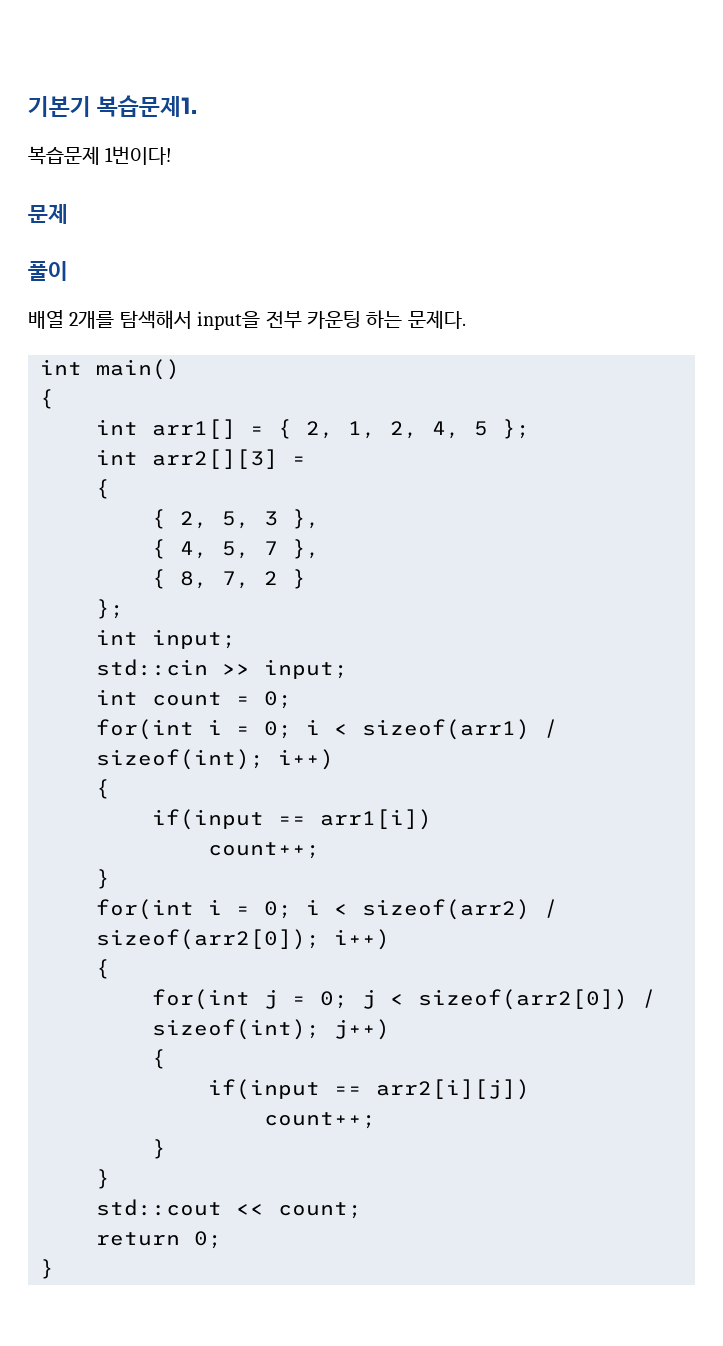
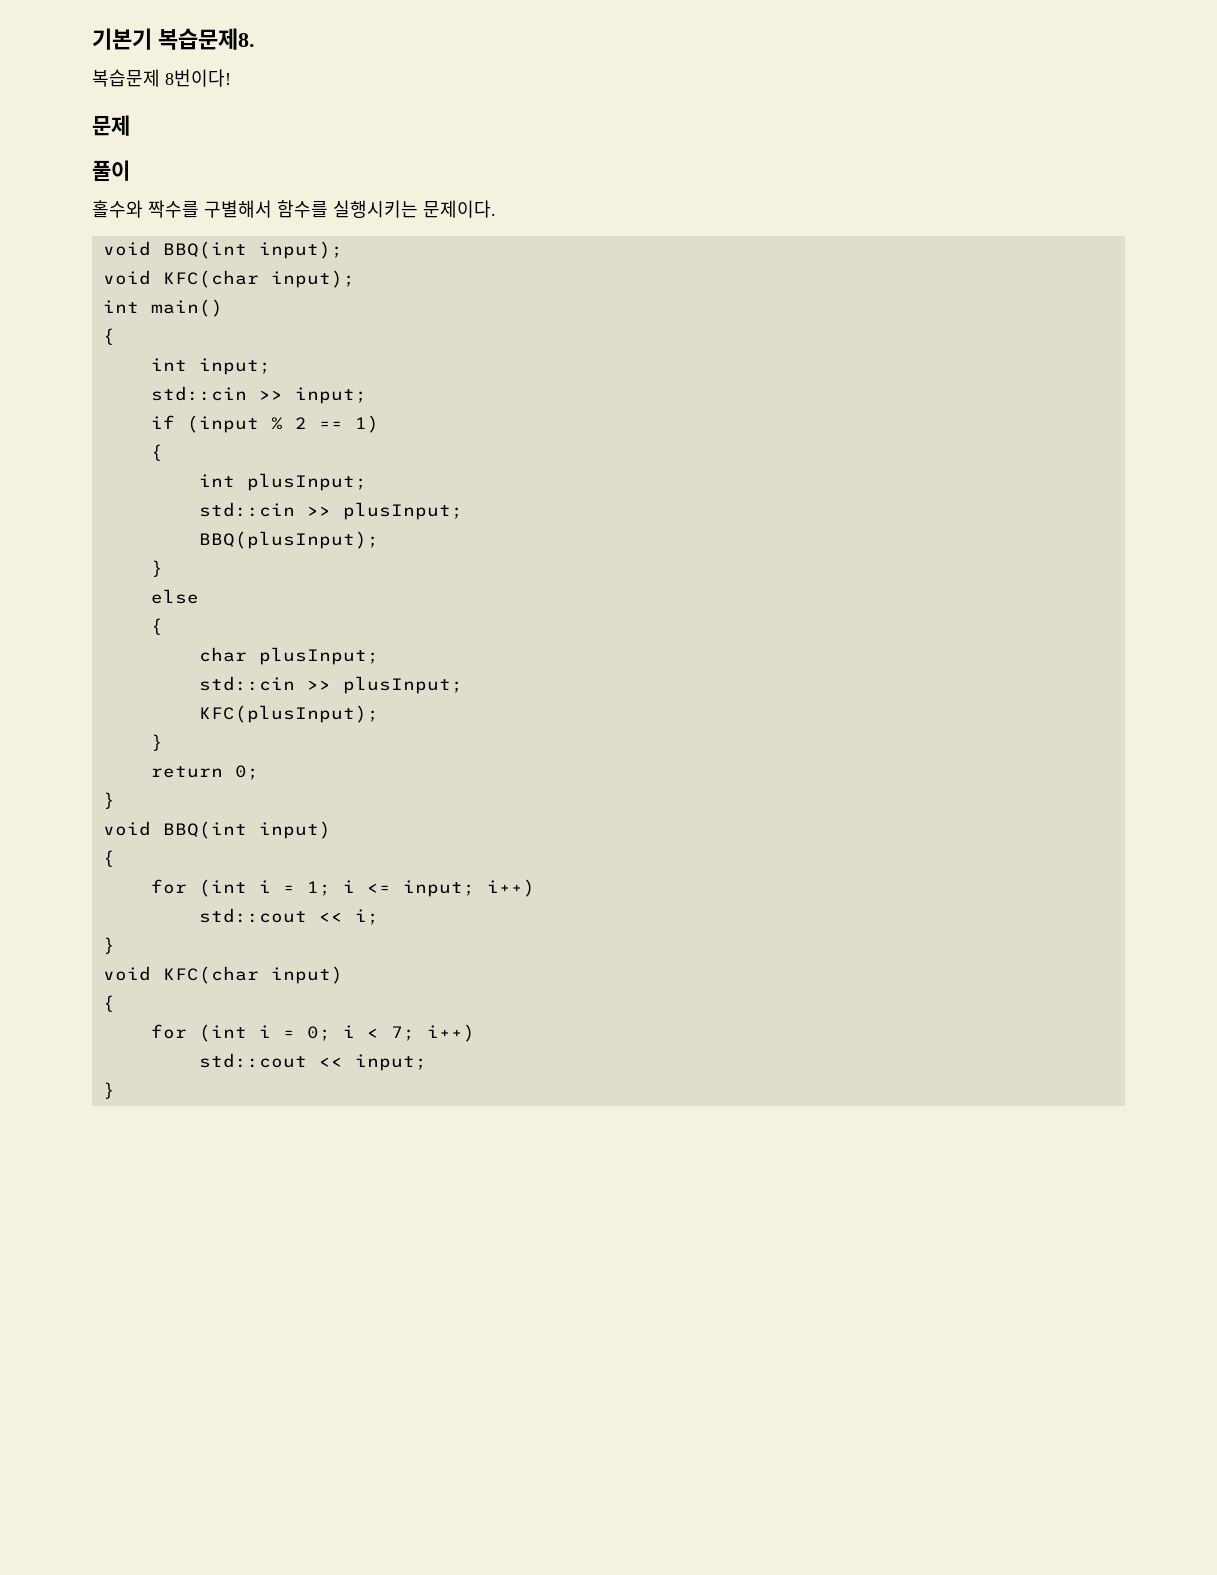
- 기본기 복습문제1.
+ 기본기 복습문제8.
- 복습문제 1번이다!
+ 복습문제 8번이다!
- 배열 2개를 탐색해서 input을 전부 카운팅 하는 문제다.
+ 홀수와 짝수를 구별해서 함수를 실행시키는 문제이다.
+ void BBQ(int input);
+ void KFC(char input);
  int main()
  {
- int arr1[] = { 2, 1, 2, 4, 5 };
- int arr2[][3] =
- {
- { 2, 5, 3 },
- { 4, 5, 7 },
- { 8, 7, 2 }
- };
- int count = 0;
- for(int i = 0; i < sizeof(arr1) / sizeof(int); i++)
+ if (input % 2 == 1)
  {
- if(input == arr1[i])
- count++;
+ int plusInput;
+ std::cin >> plusInput;
+ BBQ(plusInput);
  }
- for(int i = 0; i < sizeof(arr2) / sizeof(arr2[0]); i++)
+ else
  {
- for(int j = 0; j < sizeof(arr2[0]) / sizeof(int); j++)
+ char plusInput;
+ std::cin >> plusInput;
+ KFC(plusInput);
+ }
+ return 0;
+ }
+ void BBQ(int input)
  {
- if(input == arr2[i][j])
- count++;
+ for (int i = 1; i <= input; i++)
+ std::cout << i;
  }
- }
- std::cout << count;
- return 0;
+ void KFC(char input)
+ {
+ for (int i = 0; i < 7; i++)
+ std::cout << input;

